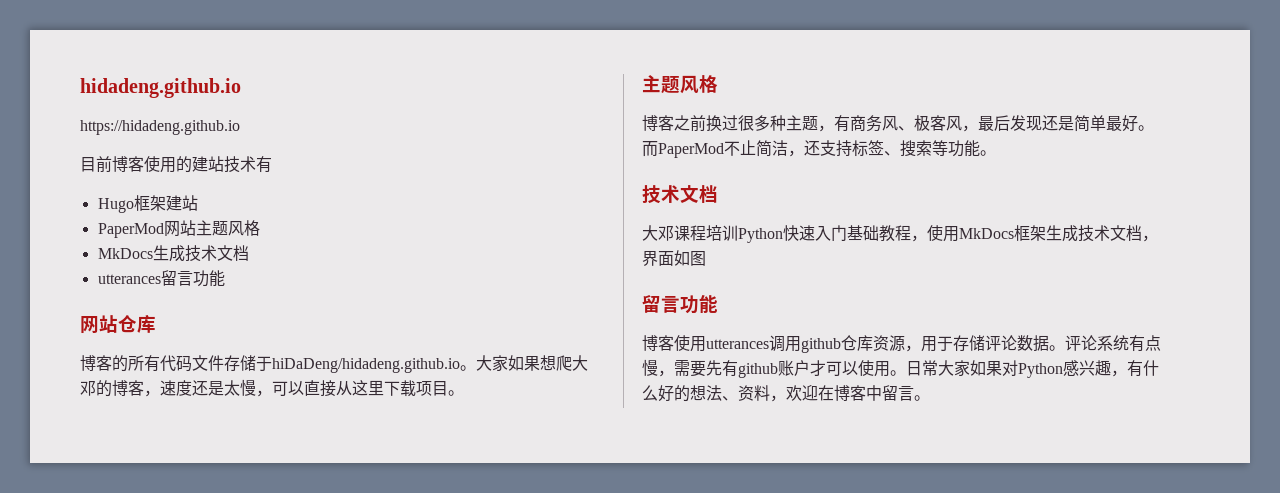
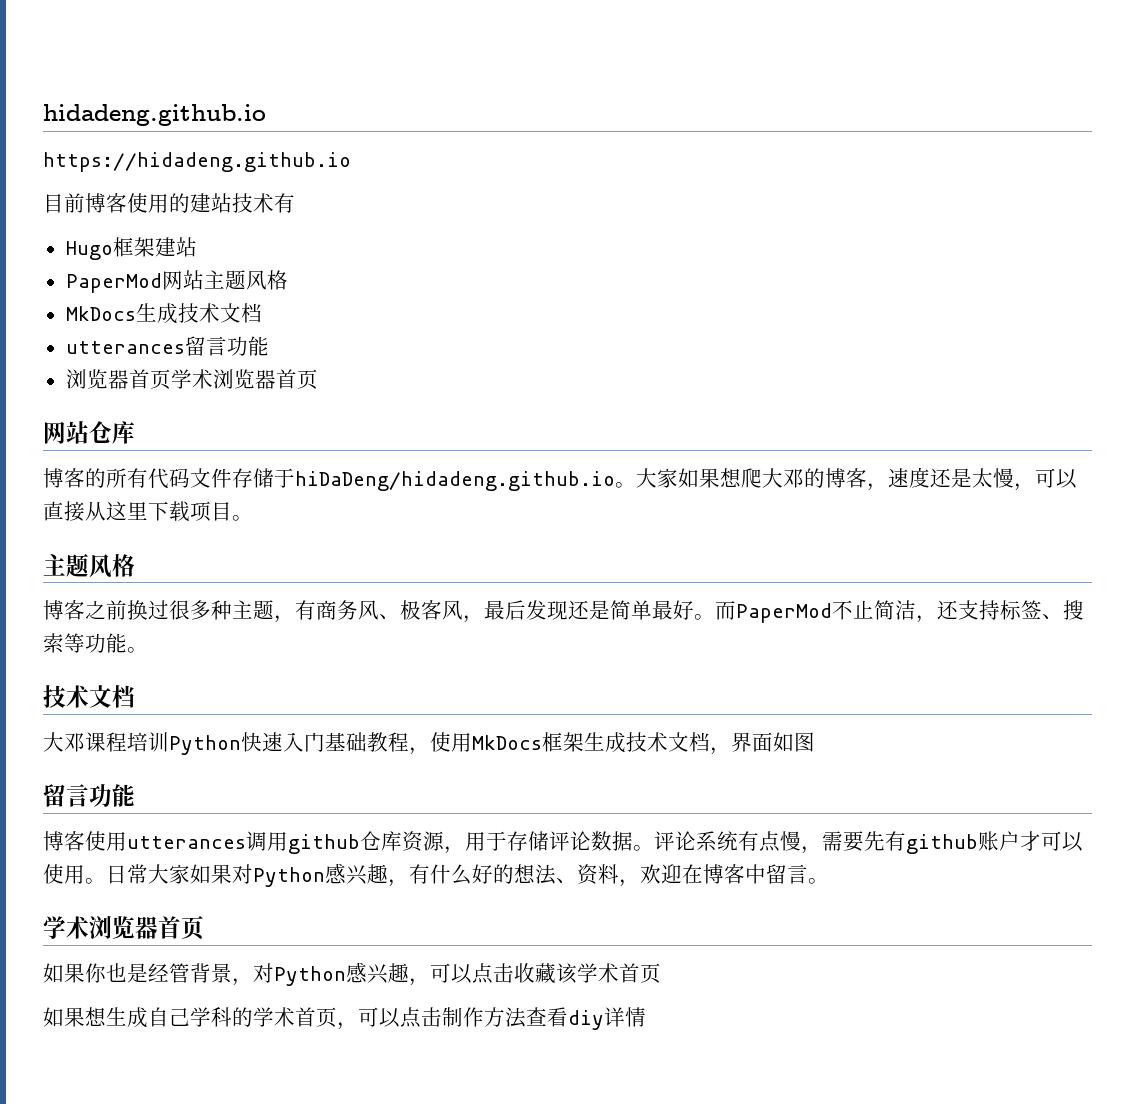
+ 浏览器首页学术浏览器首页
  日常大家如果对Python感兴趣，有什么好的想法、资料，欢迎在博客中留言。
+ 学术浏览器首页
+ 如果你也是经管背景，对Python感兴趣，可以点击收藏该学术首页
+ 如果想生成自己学科的学术首页，可以点击制作方法查看diy详情

